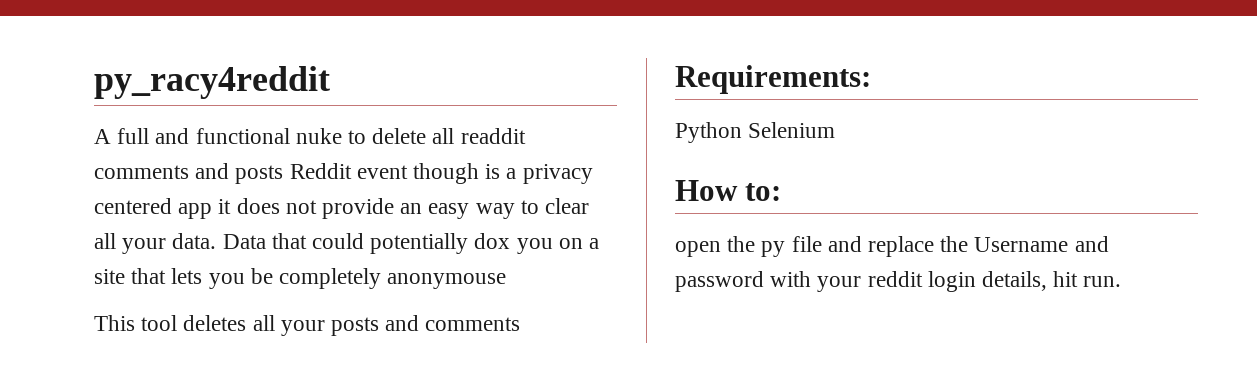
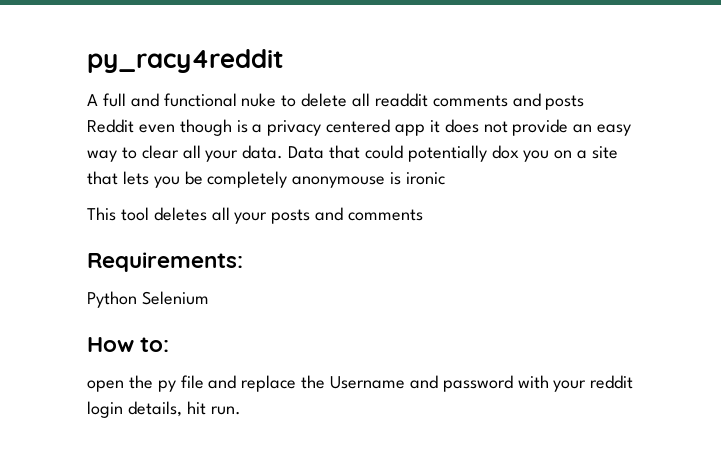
- A full and functional nuke to delete all readdit comments and posts Reddit event though is a privacy centered app it does not provide an easy way to clear all your data.
+ A full and functional nuke to delete all readdit comments and posts Reddit even though is a privacy centered app it does not provide an easy way to clear all your data.
- Data that could potentially dox you on a site that lets you be completely anonymouse
+ Data that could potentially dox you on a site that lets you be completely anonymouse is ironic

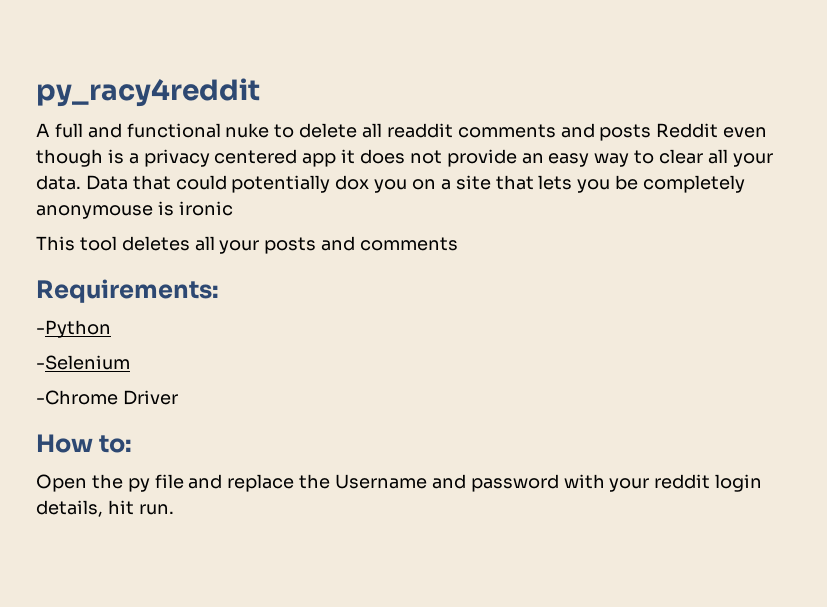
- Python Selenium
+ -Python
+ -Selenium
+ -Chrome Driver
- open the py file and replace the Username and password with your reddit login details, hit run.
+ Open the py file and replace the Username and password with your reddit login details, hit run.

